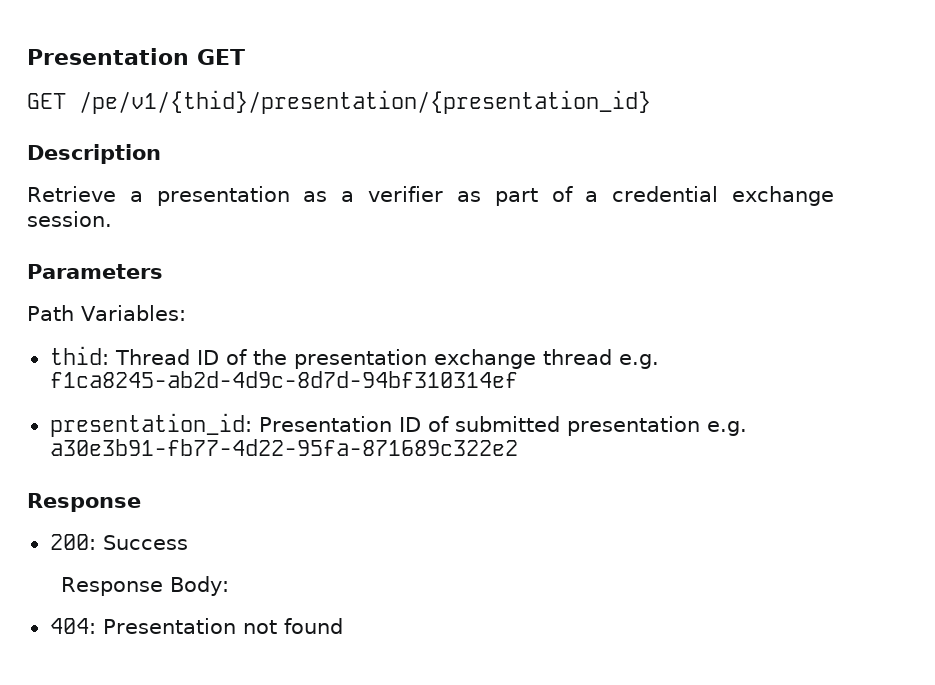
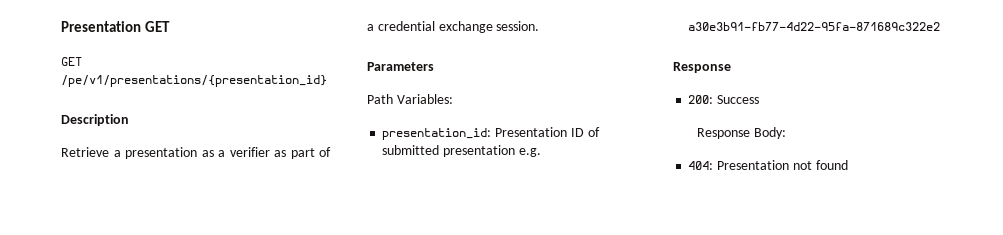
- GET /pe/v1/{thid}/presentation/{presentation_id}
+ GET /pe/v1/presentations/{presentation_id}
- thid: Thread ID of the presentation exchange thread e.g. f1ca8245-ab2d-4d9c-8d7d-94bf310314ef

